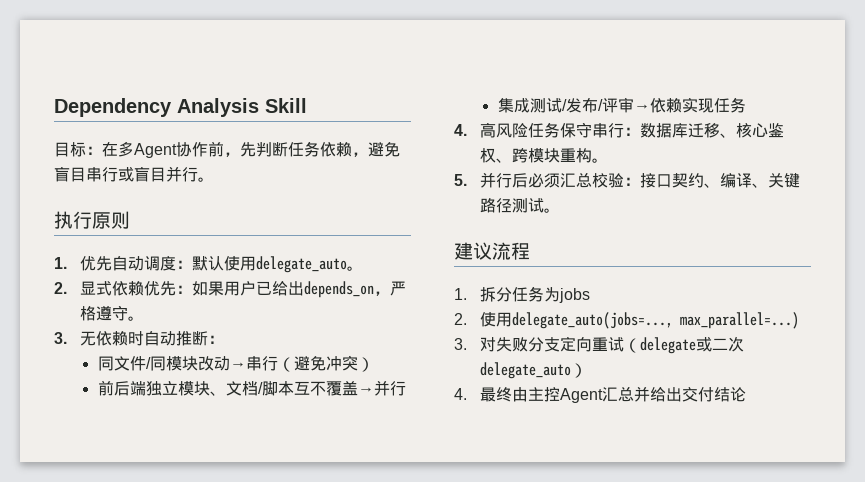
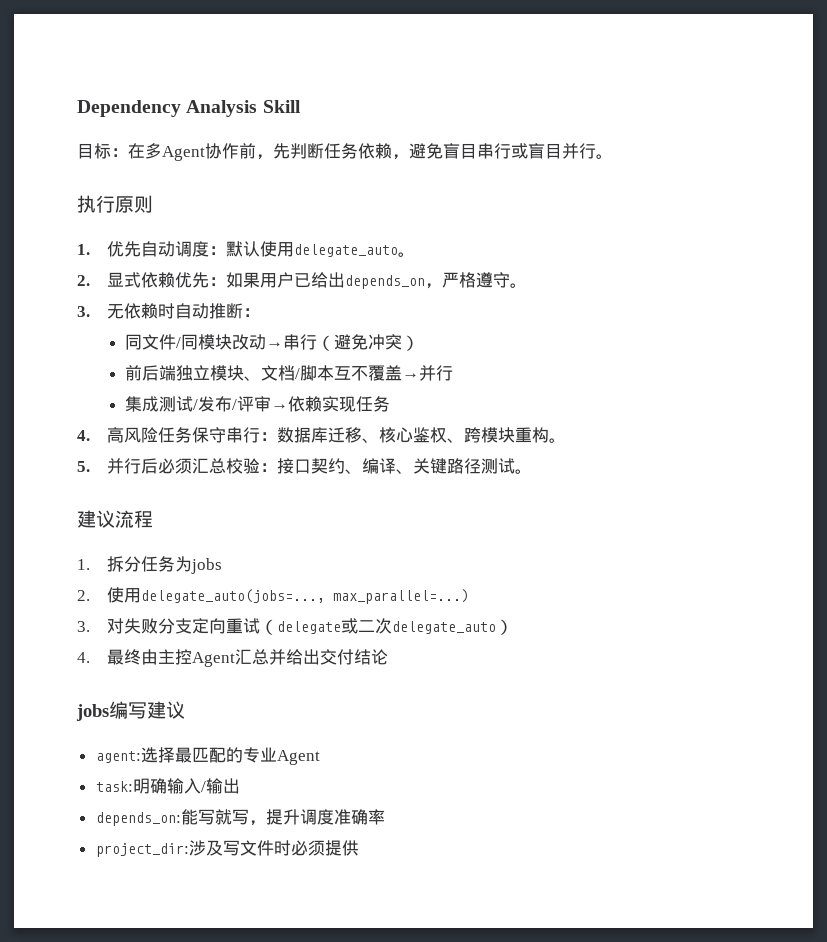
+ jobs编写建议
+ agent:选择最匹配的专业Agent
+ task:明确输入/输出
+ depends_on:能写就写，提升调度准确率
+ project_dir:涉及写文件时必须提供

